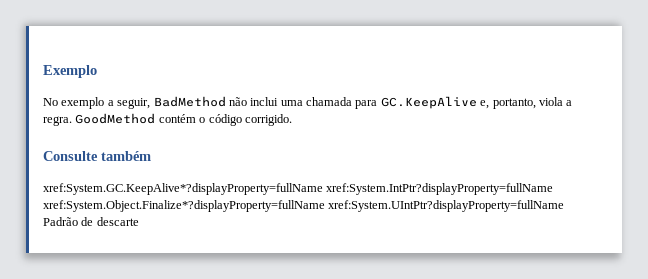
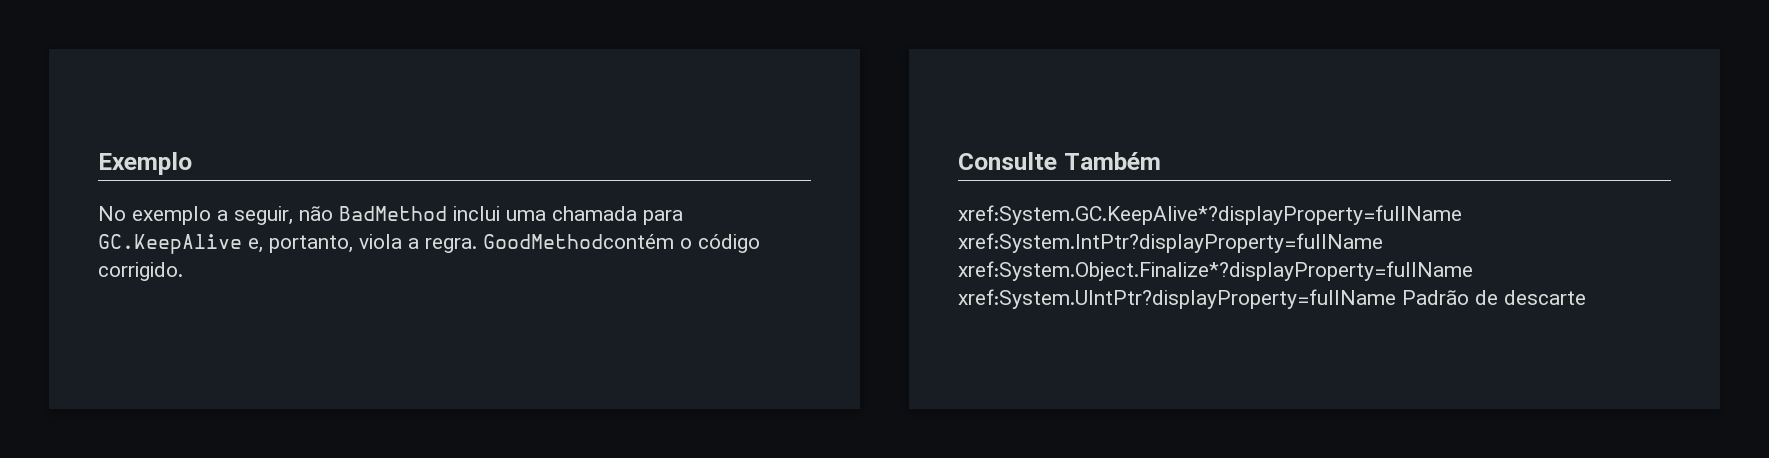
- No exemplo a seguir, BadMethod não inclui uma chamada para GC.KeepAlive e, portanto, viola a regra.
+ No exemplo a seguir, não BadMethod inclui uma chamada para GC.KeepAlive e, portanto, viola a regra.
- GoodMethod contém o código corrigido.
+ GoodMethodcontém o código corrigido.
- Consulte também
+ Consulte Também

